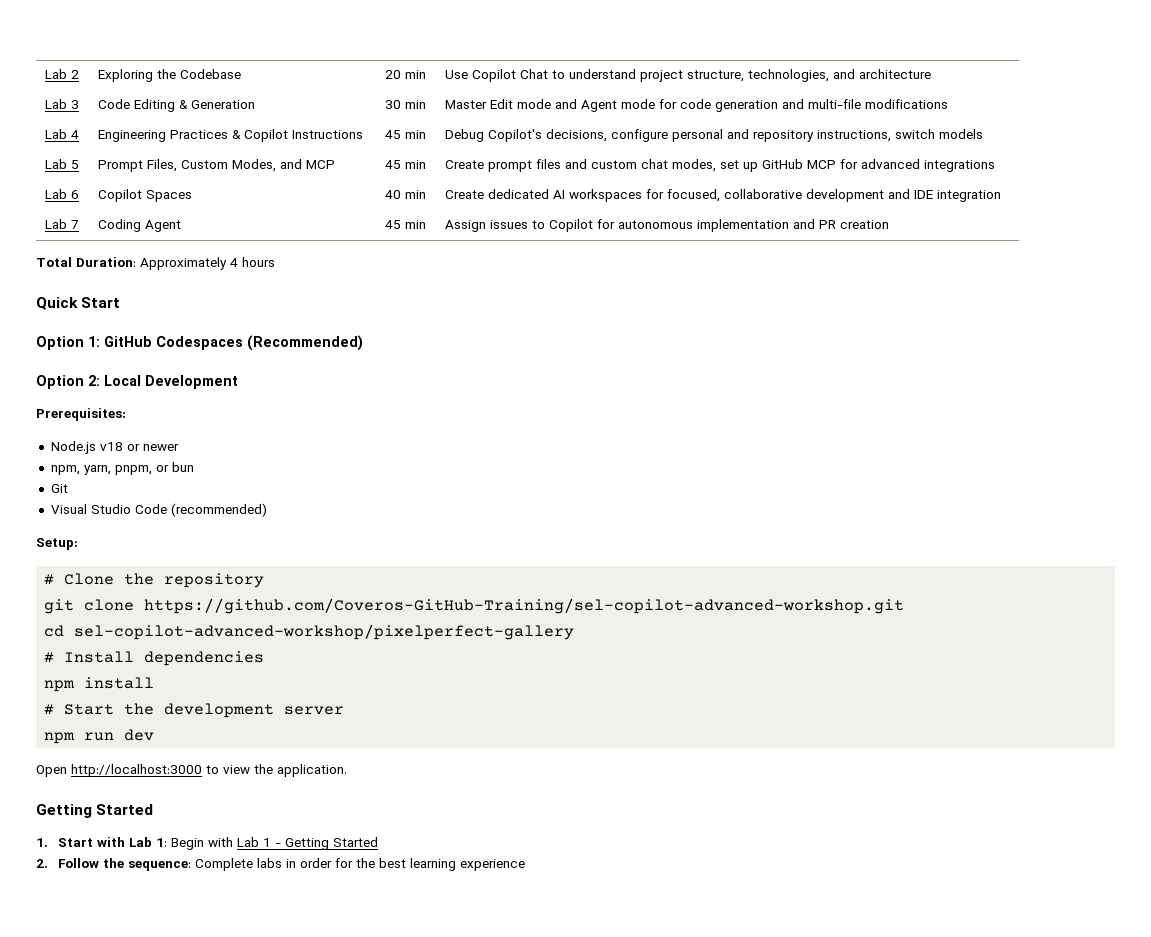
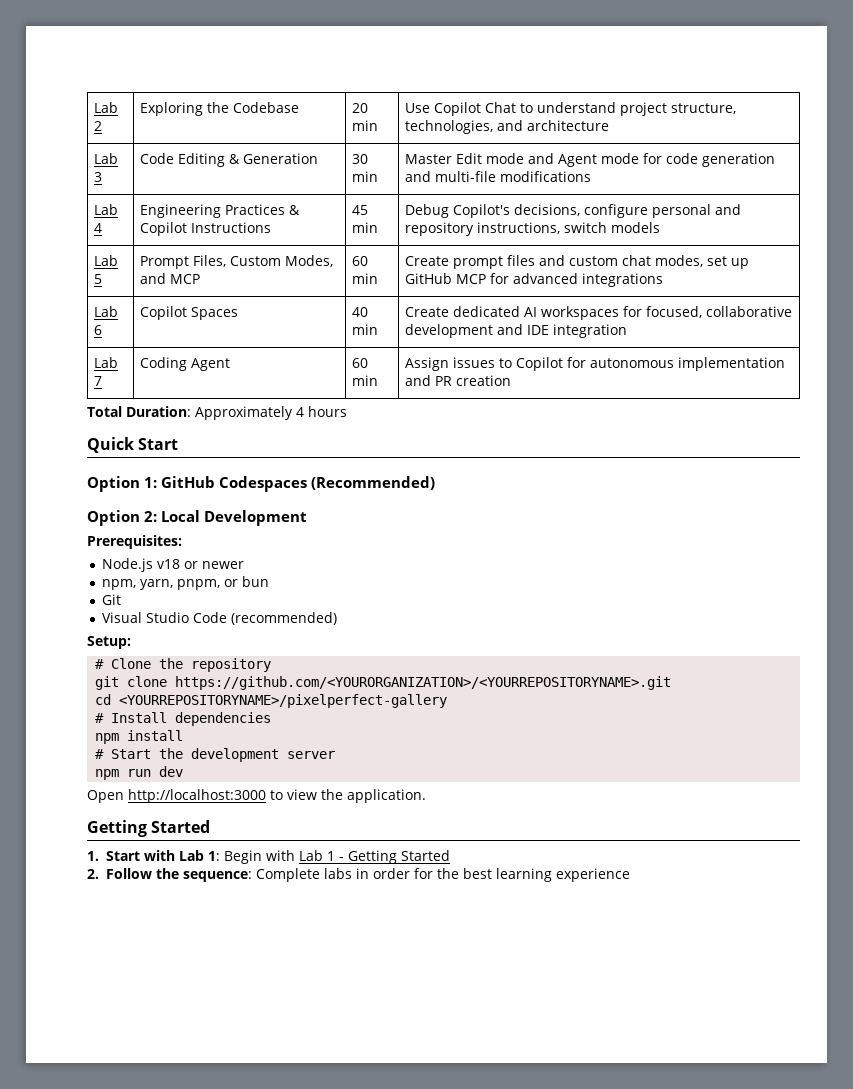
- Lab 5 | Prompt Files, Custom Modes, and MCP | 45 min | Create prompt files and custom chat modes, set up GitHub MCP for advanced integrations
+ Lab 5 | Prompt Files, Custom Modes, and MCP | 60 min | Create prompt files and custom chat modes, set up GitHub MCP for advanced integrations
- Lab 7 | Coding Agent | 45 min | Assign issues to Copilot for autonomous implementation and PR creation
+ Lab 7 | Coding Agent | 60 min | Assign issues to Copilot for autonomous implementation and PR creation
- git clone https://github.com/Coveros-GitHub-Training/sel-copilot-advanced-workshop.git
+ git clone https://github.com/<YOURORGANIZATION>/<YOURREPOSITORYNAME>.git
- cd sel-copilot-advanced-workshop/pixelperfect-gallery
+ cd <YOURREPOSITORYNAME>/pixelperfect-gallery

